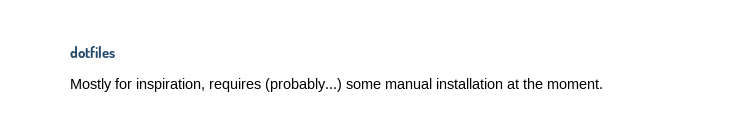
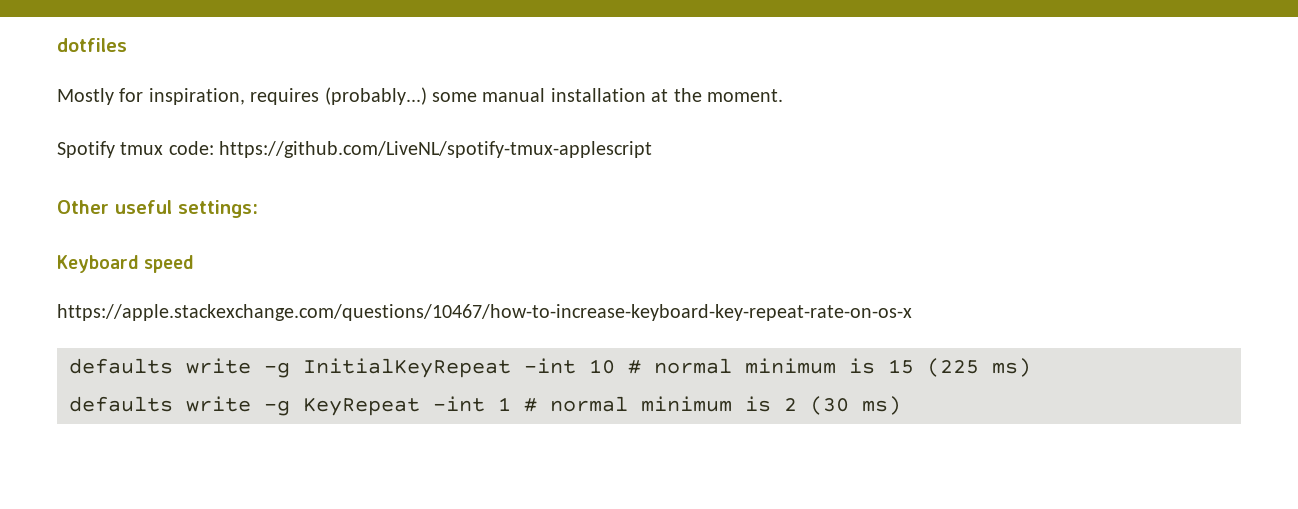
+ Spotify tmux code: https://github.com/LiveNL/spotify-tmux-applescript
+ Other useful settings:
+ Keyboard speed
+ https://apple.stackexchange.com/questions/10467/how-to-increase-keyboard-key-repeat-rate-on-os-x
+ defaults write -g InitialKeyRepeat -int 10 # normal minimum is 15 (225 ms)
+ defaults write -g KeyRepeat -int 1 # normal minimum is 2 (30 ms)

